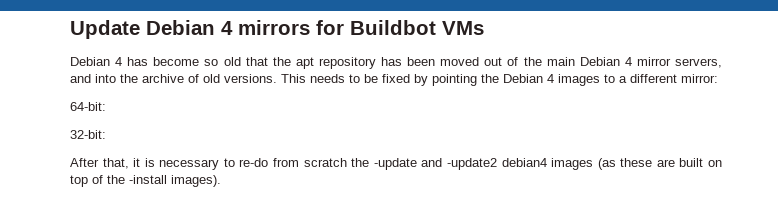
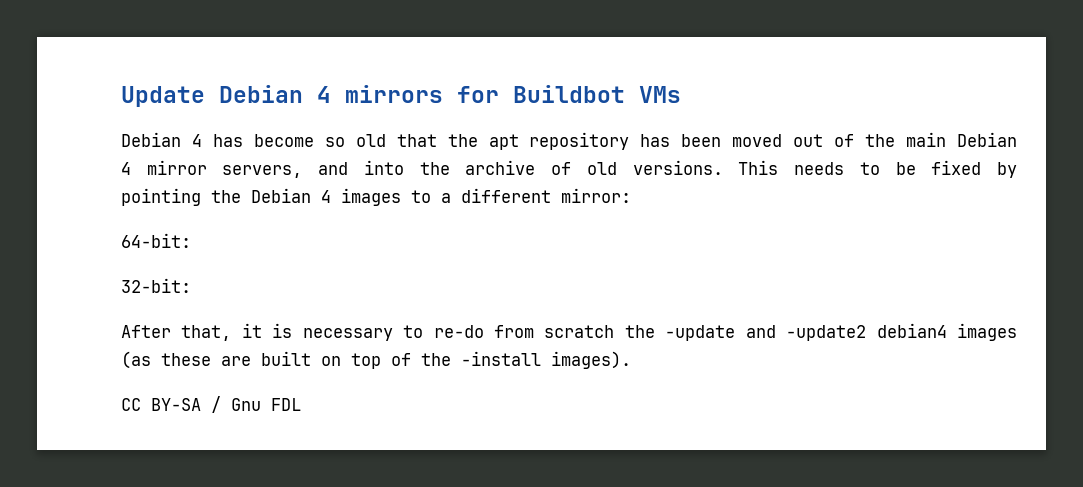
+ CC BY-SA / Gnu FDL

